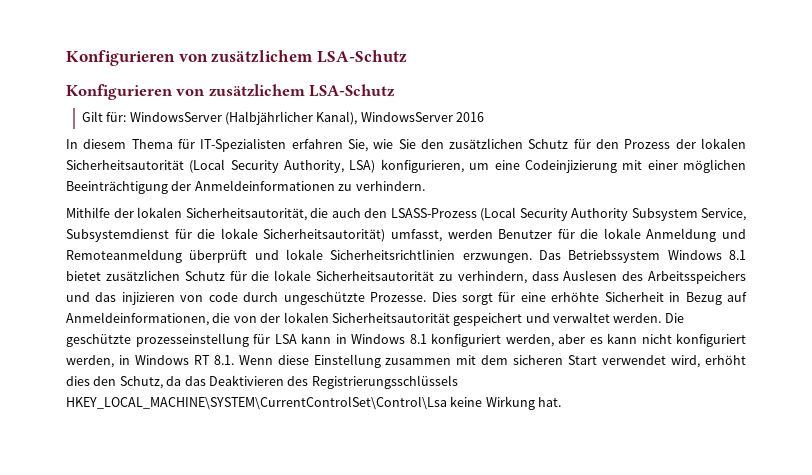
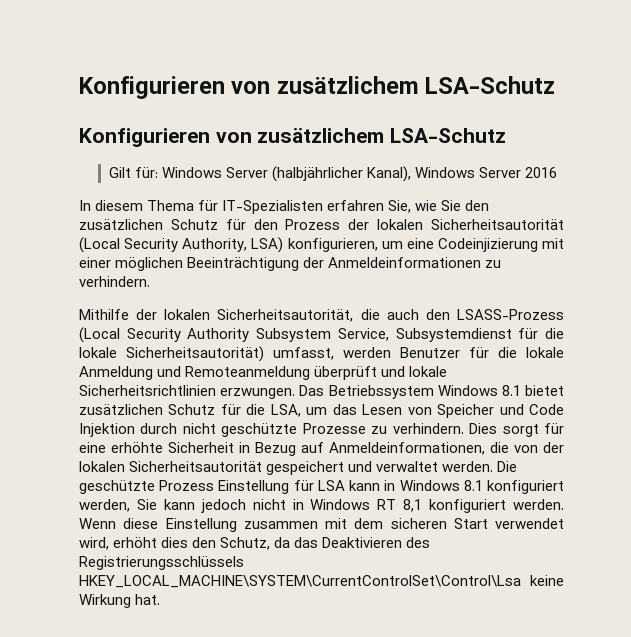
- Gilt für: WindowsServer (Halbjährlicher Kanal), WindowsServer 2016
+ Gilt für: Windows Server (halbjährlicher Kanal), Windows Server 2016
- Das Betriebssystem Windows 8.1 bietet zusätzlichen Schutz für die lokale Sicherheitsautorität zu verhindern, dass Auslesen des Arbeitsspeichers und das injizieren von code durch ungeschützte Prozesse.
+ Das Betriebssystem Windows 8.1 bietet zusätzlichen Schutz für die LSA, um das Lesen von Speicher und Code Injektion durch nicht geschützte Prozesse zu verhindern.
- Die geschützte prozesseinstellung für LSA kann in Windows 8.1 konfiguriert werden, aber es kann nicht konfiguriert werden, in Windows RT 8.1. Wenn diese Einstellung zusammen mit dem sicheren Start verwendet wird, erhöht dies den Schutz, da das Deaktivieren des Registrierungsschlüssels HKEY_LOCAL_MACHINE\SYSTEM\CurrentControlSet\Control\Lsa keine Wirkung hat.
+ Die geschützte Prozess Einstellung für LSA kann in Windows 8.1 konfiguriert werden, Sie kann jedoch nicht in Windows RT 8,1 konfiguriert werden. Wenn diese Einstellung zusammen mit dem sicheren Start verwendet wird, erhöht dies den Schutz, da das Deaktivieren des Registrierungsschlüssels HKEY_LOCAL_MACHINE\SYSTEM\CurrentControlSet\Control\Lsa keine Wirkung hat.

